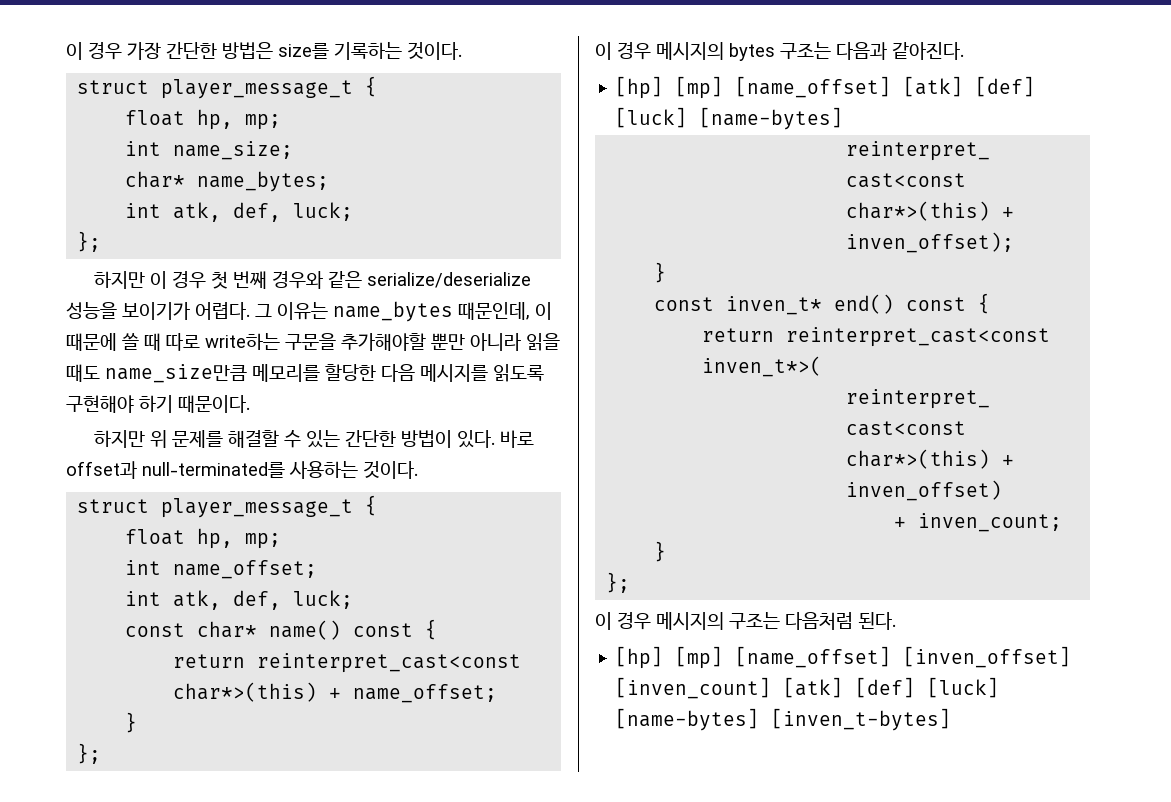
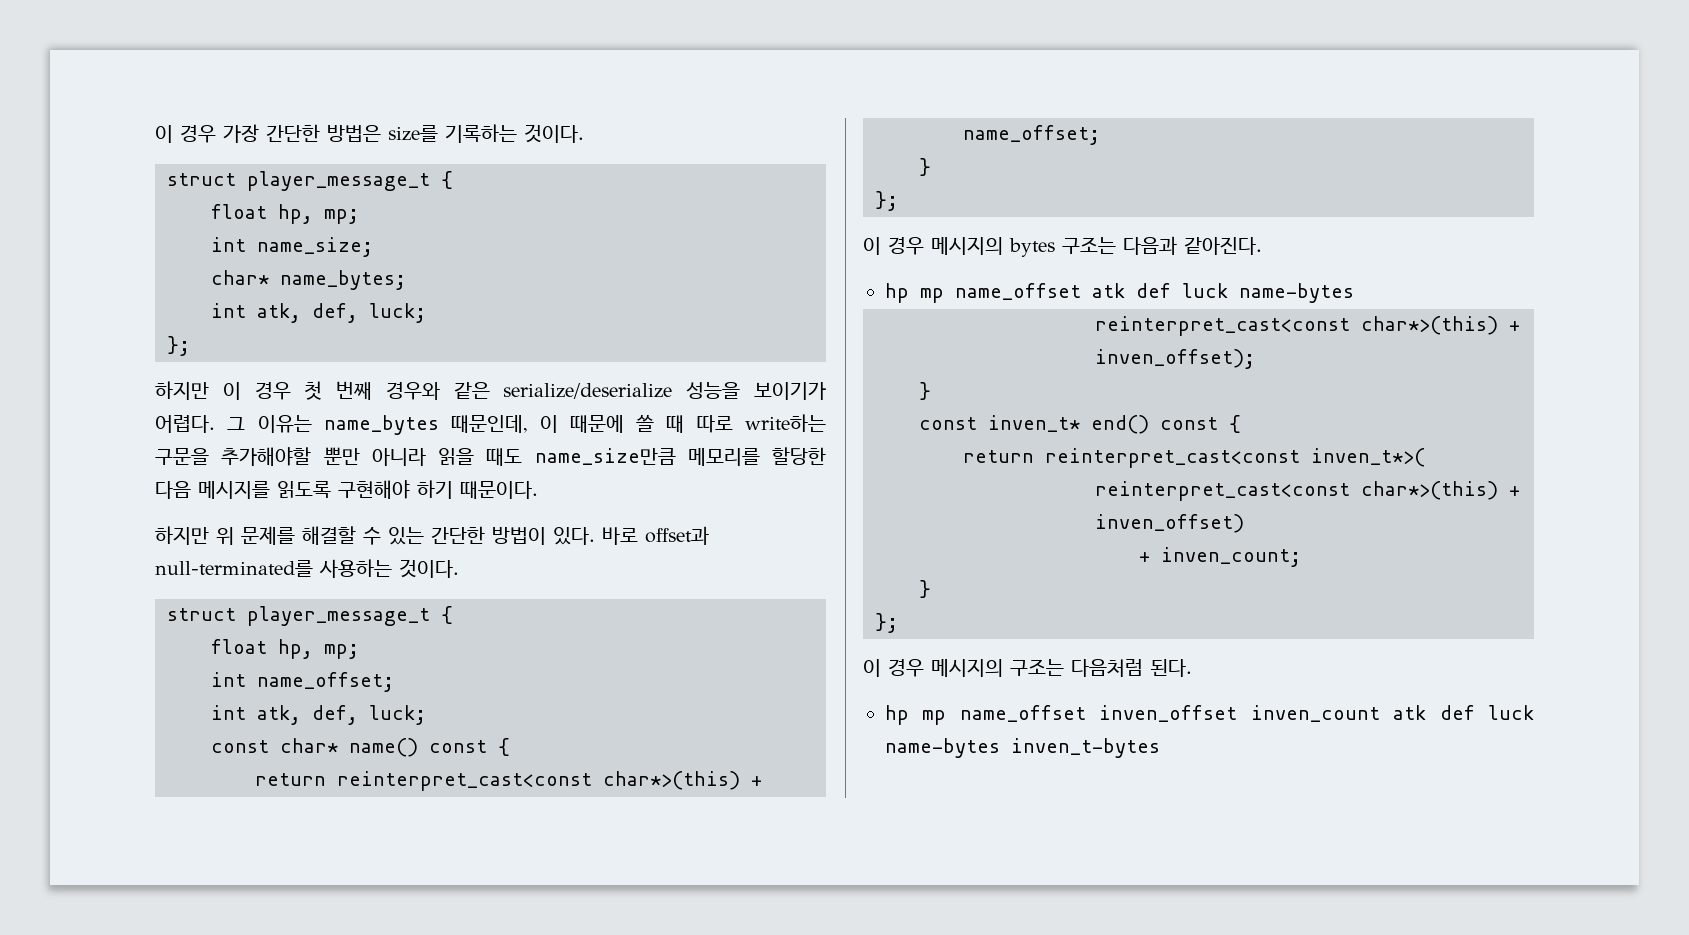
- [hp] [mp] [name_offset] [atk] [def] [luck] [name-bytes]
+ hp mp name_offset atk def luck name-bytes
- [hp] [mp] [name_offset] [inven_offset] [inven_count] [atk] [def] [luck] [name-bytes] [inven_t-bytes]
+ hp mp name_offset inven_offset inven_count atk def luck name-bytes inven_t-bytes

